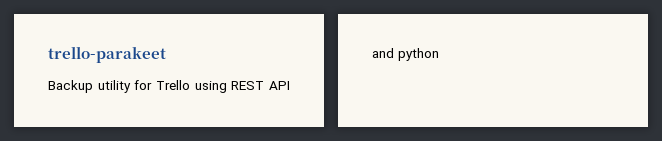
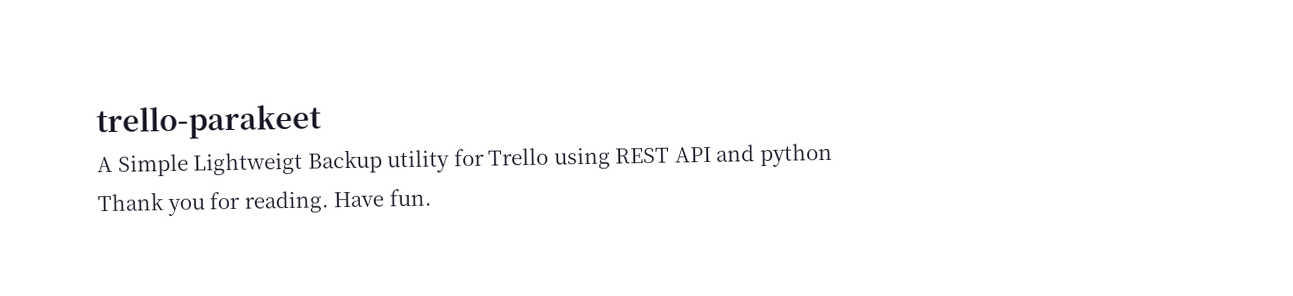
- Backup utility for Trello using REST API and python
+ A Simple Lightweigt Backup utility for Trello using REST API and python
+ Thank you for reading. Have fun.

